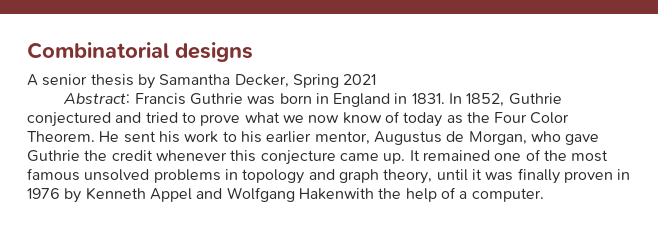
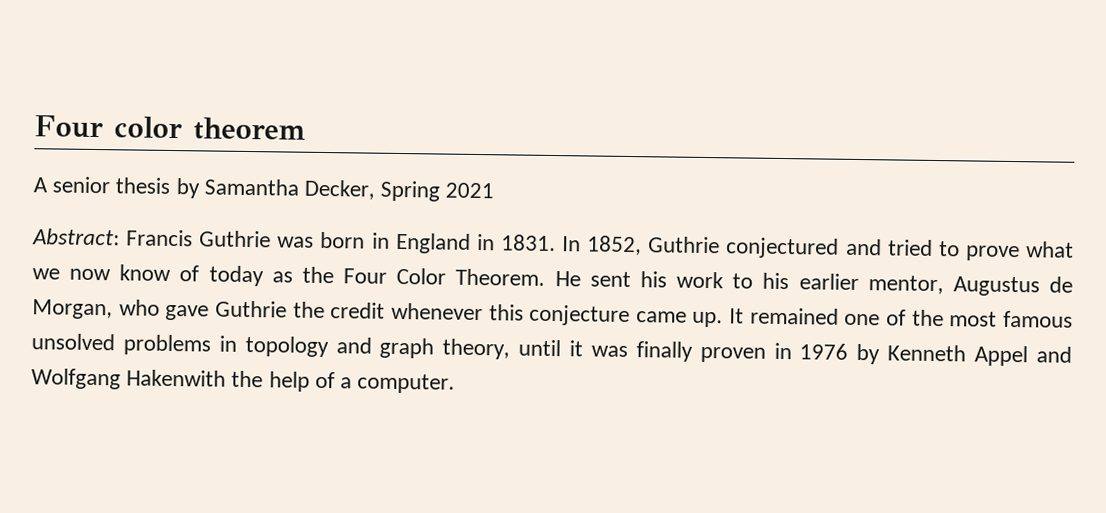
- Combinatorial designs
+ Four color theorem

